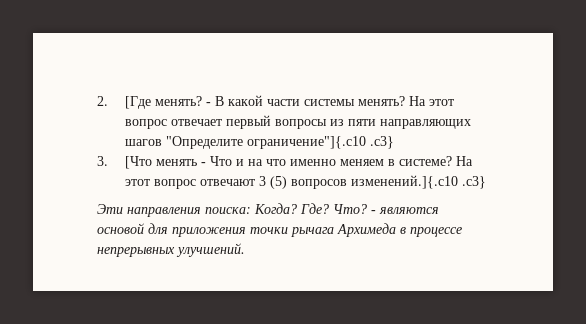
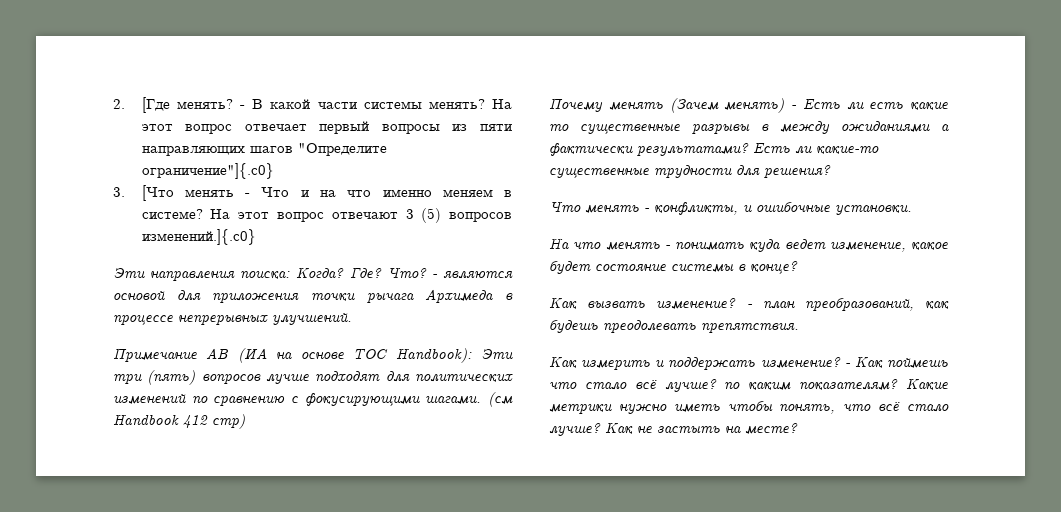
- На этот вопрос отвечает первый вопросы из пяти направляющих шагов "Определите ограничение"]{.c10 .c3}
+ На этот вопрос отвечает первый вопросы из пяти направляющих шагов "Определите ограничение"]{.c0}
- На этот вопрос отвечают 3 (5) вопросов изменений.]{.c10 .c3}
+ На этот вопрос отвечают 3 (5) вопросов изменений.]{.c0}
+ Примечание АВ (ИА на основе TOC Handbook): Эти три (пять) вопросов лучше подходят для политических изменений по сравнению с фокусирующими шагами. (см Handbook 412 стр)
+ Почему менять (Зачем менять) - Есть ли есть какие то существенные разрывы в между ожиданиями а фактически результатами? Есть ли какие-то существенные трудности для решения?
+ Что менять - конфликты, и ошибочные установки.
+ На что менять - понимать куда ведет изменение, какое будет состояние системы в конце?
+ Как вызвать изменение? - план преобразований, как будешь преодолевать препятствия.
+ Как измерить и поддержать изменение? - Как поймешь что стало всё лучше? по каким показателям? Какие метрики нужно иметь чтобы понять, что всё стало лучше? Как не застыть на месте?

